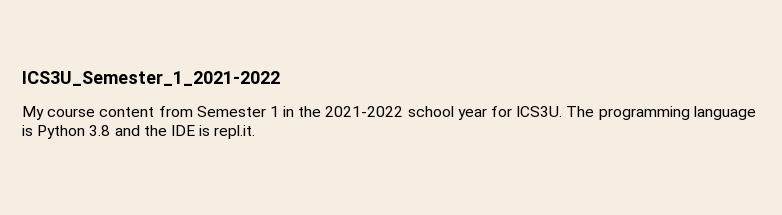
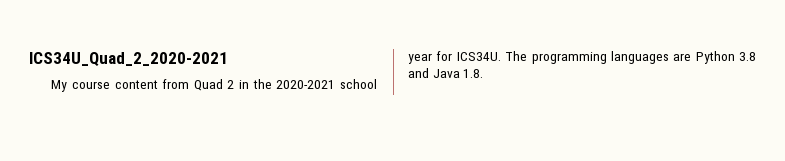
- ICS3U_Semester_1_2021-2022
+ ICS34U_Quad_2_2020-2021
- My course content from Semester 1 in the 2021-2022 school year for ICS3U.
+ My course content from Quad 2 in the 2020-2021 school year for ICS34U.
- The programming language is Python 3.8 and the IDE is repl.it.
+ The programming languages are Python 3.8 and Java 1.8.

